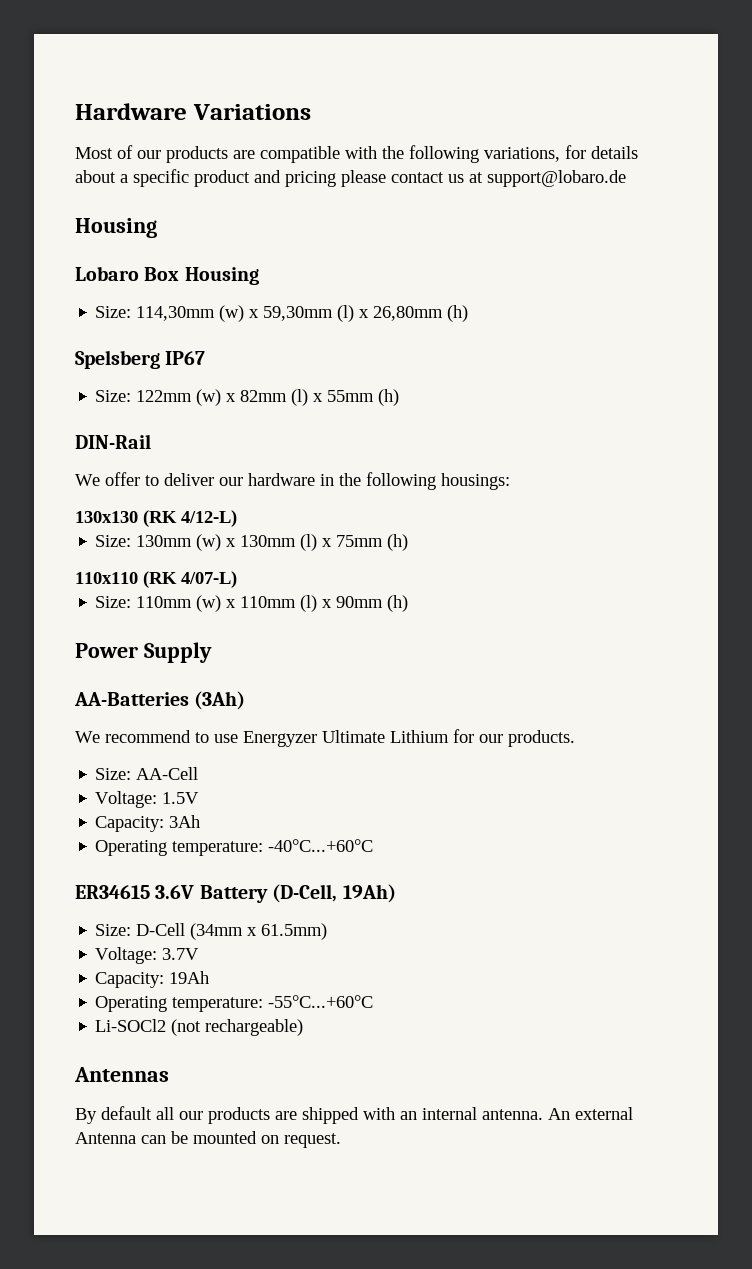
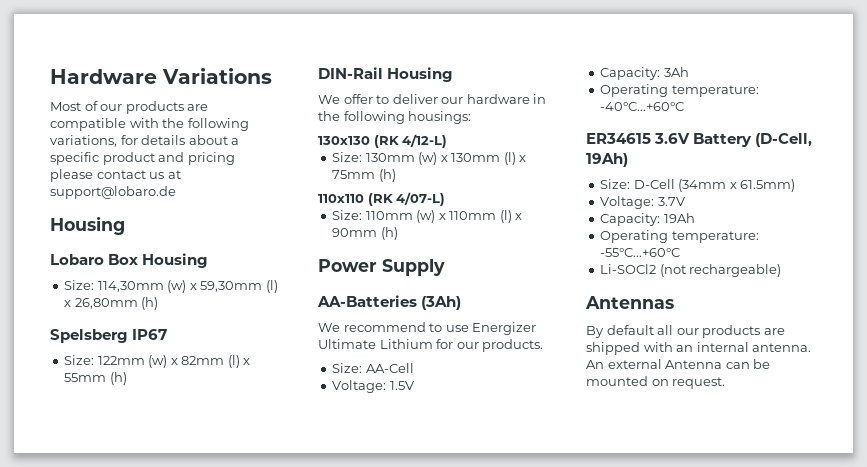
- DIN-Rail
+ DIN-Rail Housing
- We recommend to use Energyzer Ultimate Lithium for our products.
+ We recommend to use Energizer Ultimate Lithium for our products.

